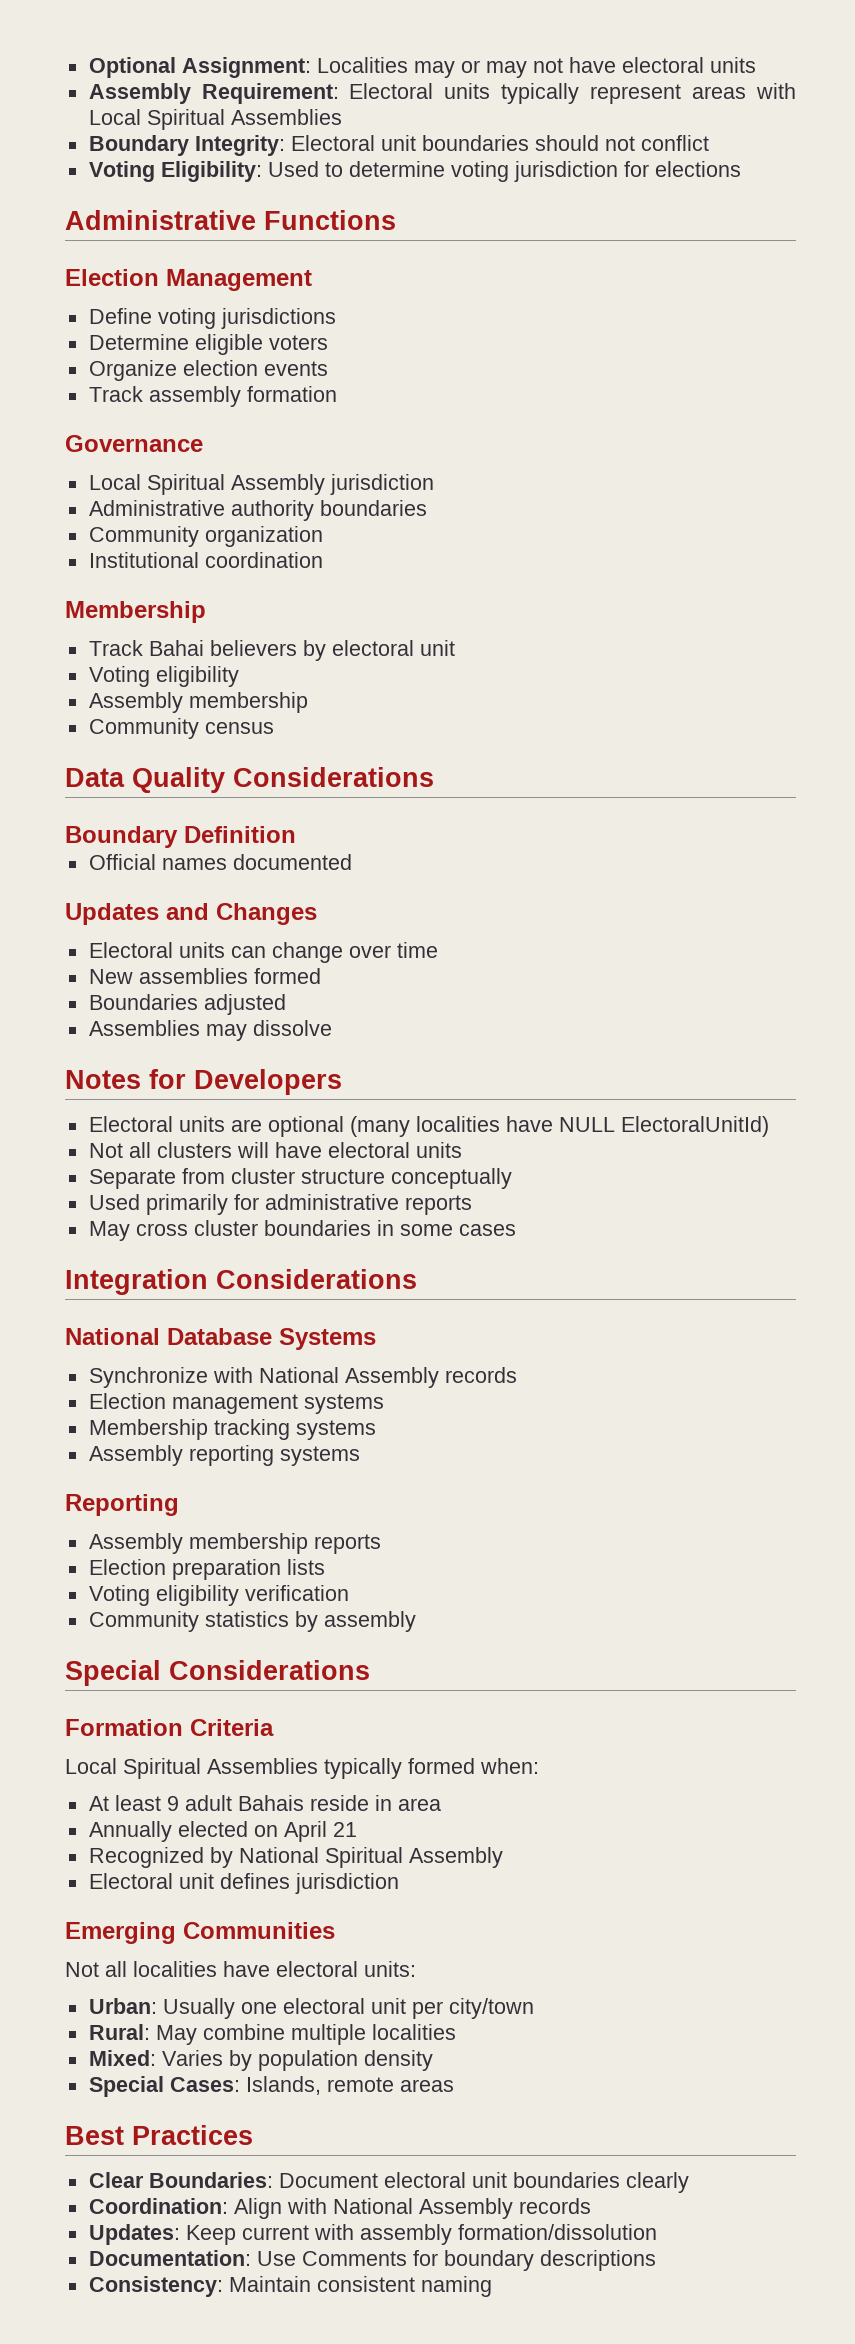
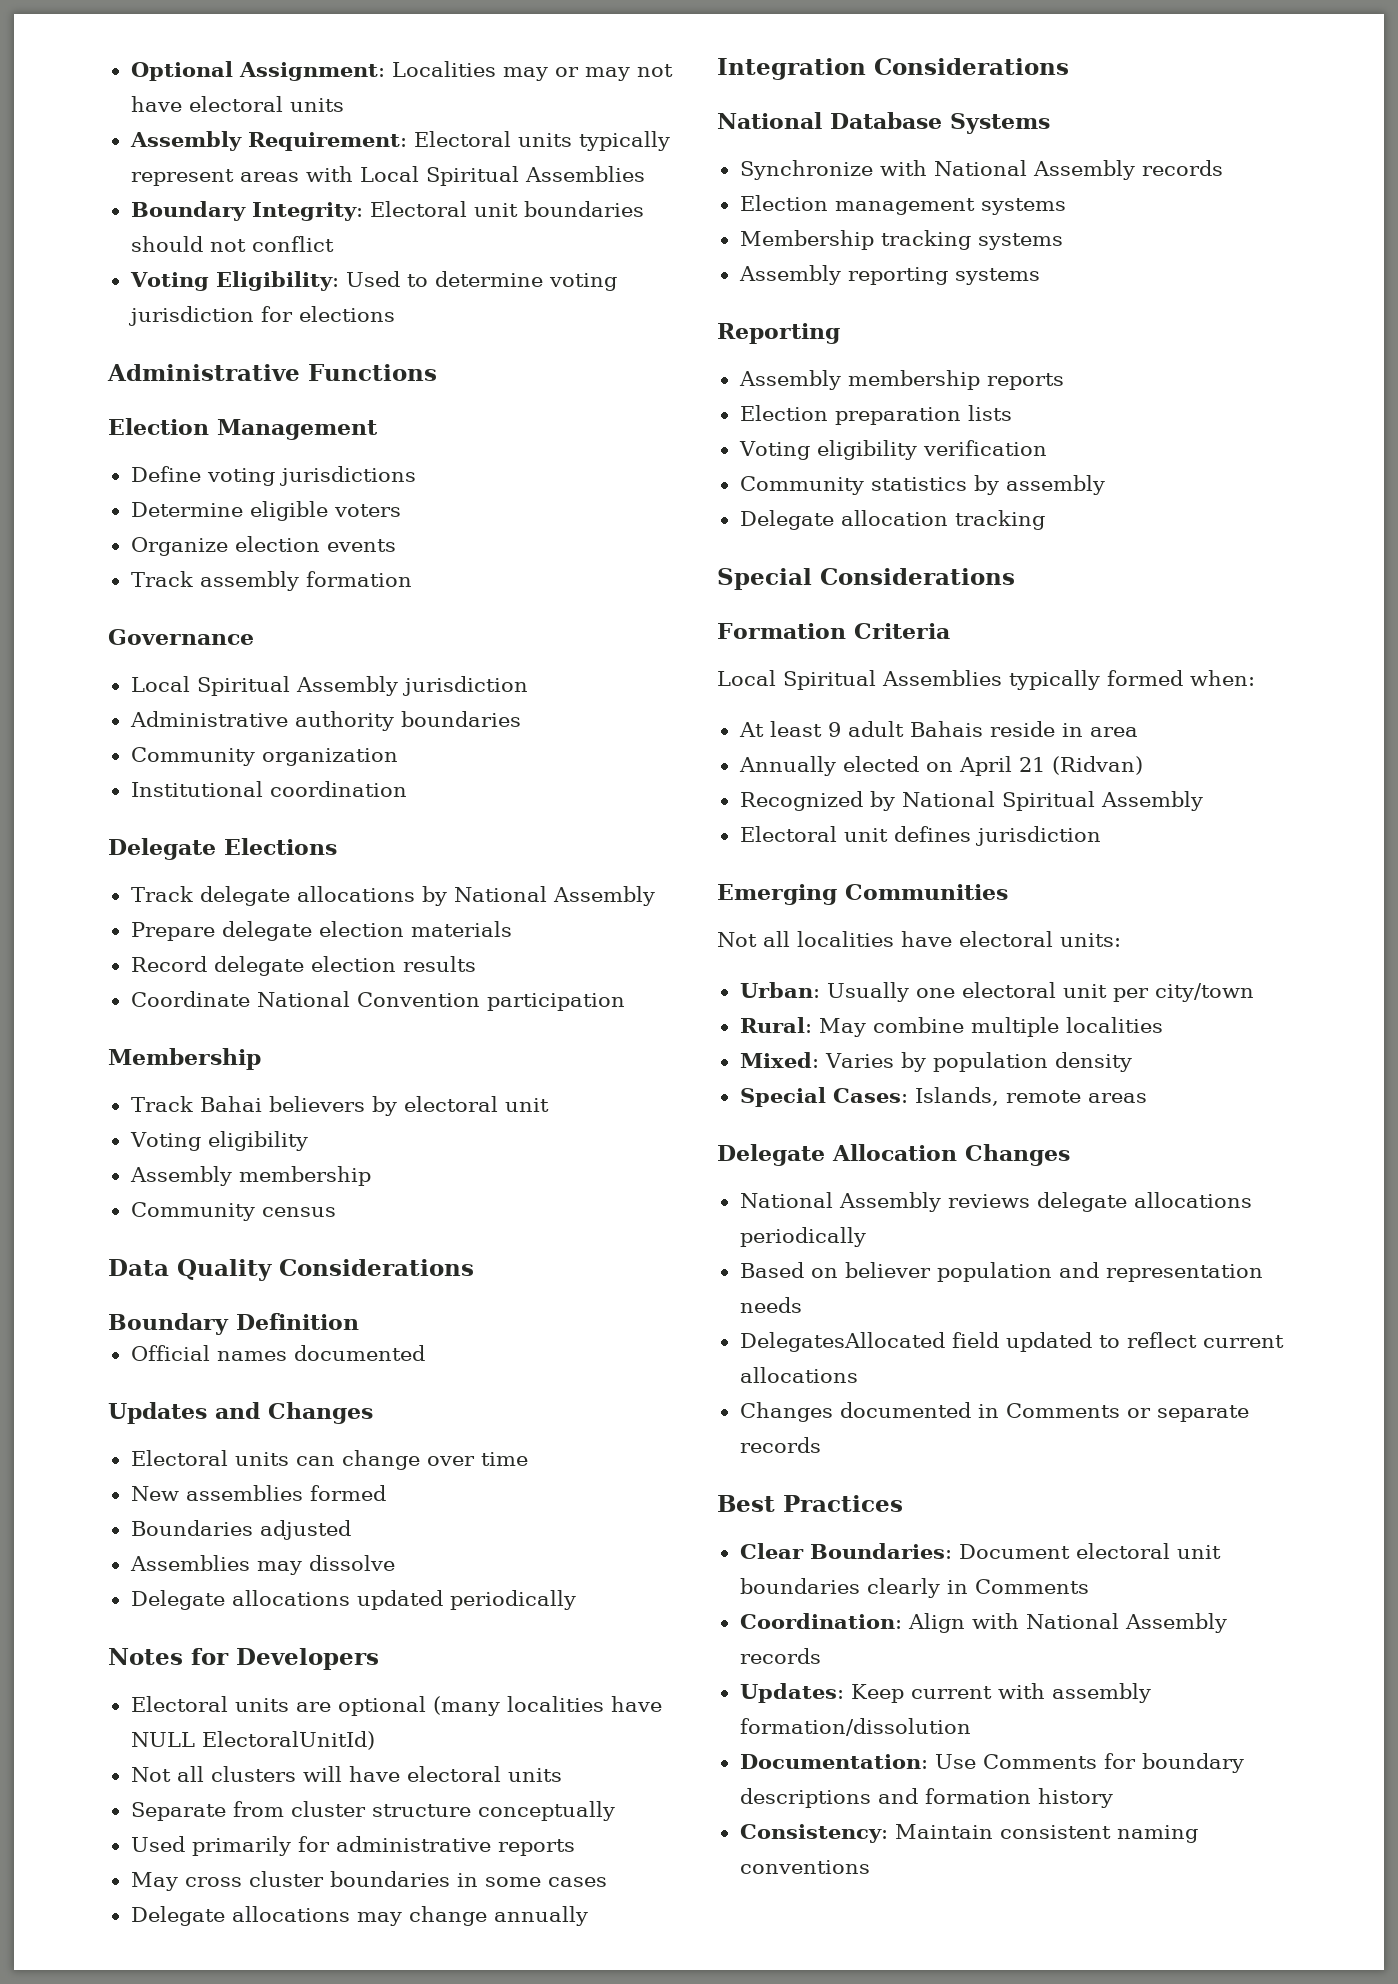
+ Delegate Elections
+ Track delegate allocations by National Assembly
+ Prepare delegate election materials
+ Record delegate election results
+ Coordinate National Convention participation
+ Delegate allocations updated periodically
+ Delegate allocations may change annually
+ Delegate allocation tracking
- Annually elected on April 21
+ Annually elected on April 21 (Ridvan)
+ Delegate Allocation Changes
+ National Assembly reviews delegate allocations periodically
+ Based on believer population and representation needs
+ DelegatesAllocated field updated to reflect current allocations
+ Changes documented in Comments or separate records
- Clear Boundaries: Document electoral unit boundaries clearly
+ Clear Boundaries: Document electoral unit boundaries clearly in Comments
- Documentation: Use Comments for boundary descriptions
+ Documentation: Use Comments for boundary descriptions and formation history
- Consistency: Maintain consistent naming
+ Consistency: Maintain consistent naming conventions

